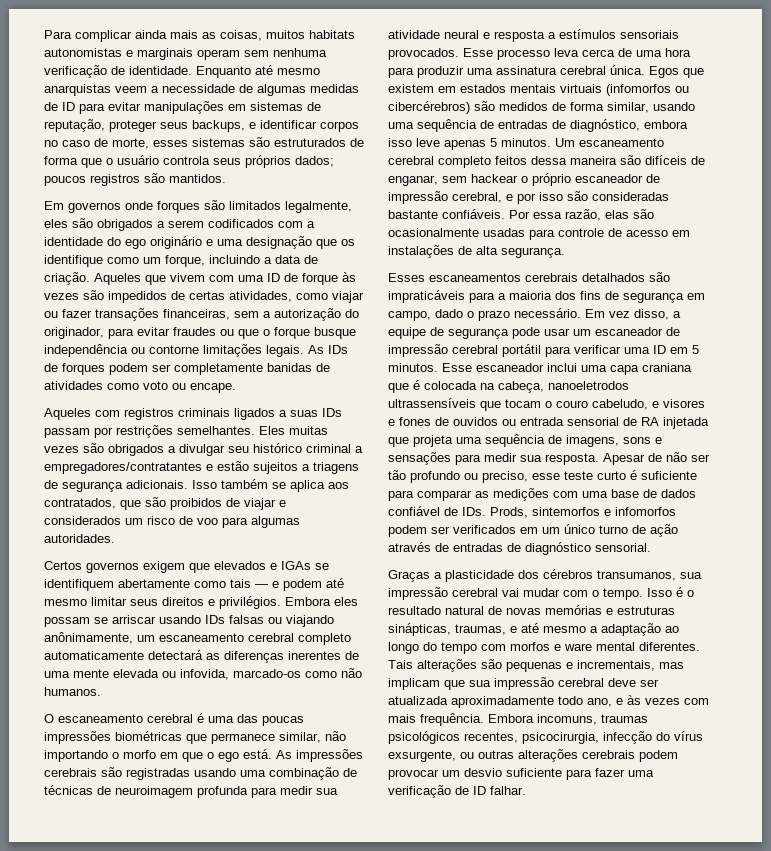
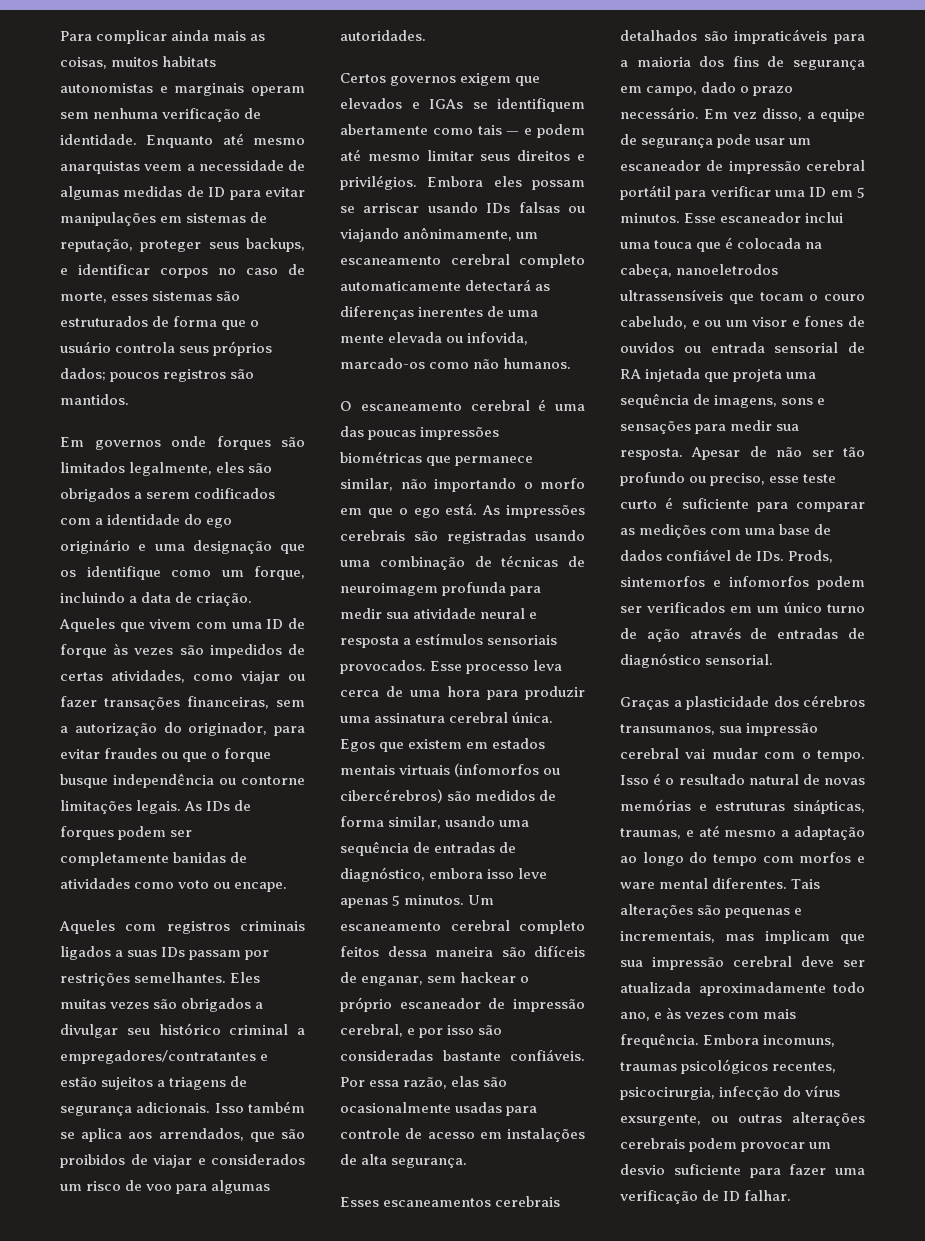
- Isso também se aplica aos contratados, que são proibidos de viajar e considerados um risco de voo para algumas autoridades.
+ Isso também se aplica aos arrendados, que são proibidos de viajar e considerados um risco de voo para algumas autoridades.
- Esse escaneador inclui uma capa craniana que é colocada na cabeça, nanoeletrodos ultrassensíveis que tocam o couro cabeludo, e visores e fones de ouvidos ou entrada sensorial de RA injetada que projeta uma sequência de imagens, sons e sensações para medir sua resposta.
+ Esse escaneador inclui uma touca que é colocada na cabeça, nanoeletrodos ultrassensíveis que tocam o couro cabeludo, e ou um visor e fones de ouvidos ou entrada sensorial de RA injetada que projeta uma sequência de imagens, sons e sensações para medir sua resposta.

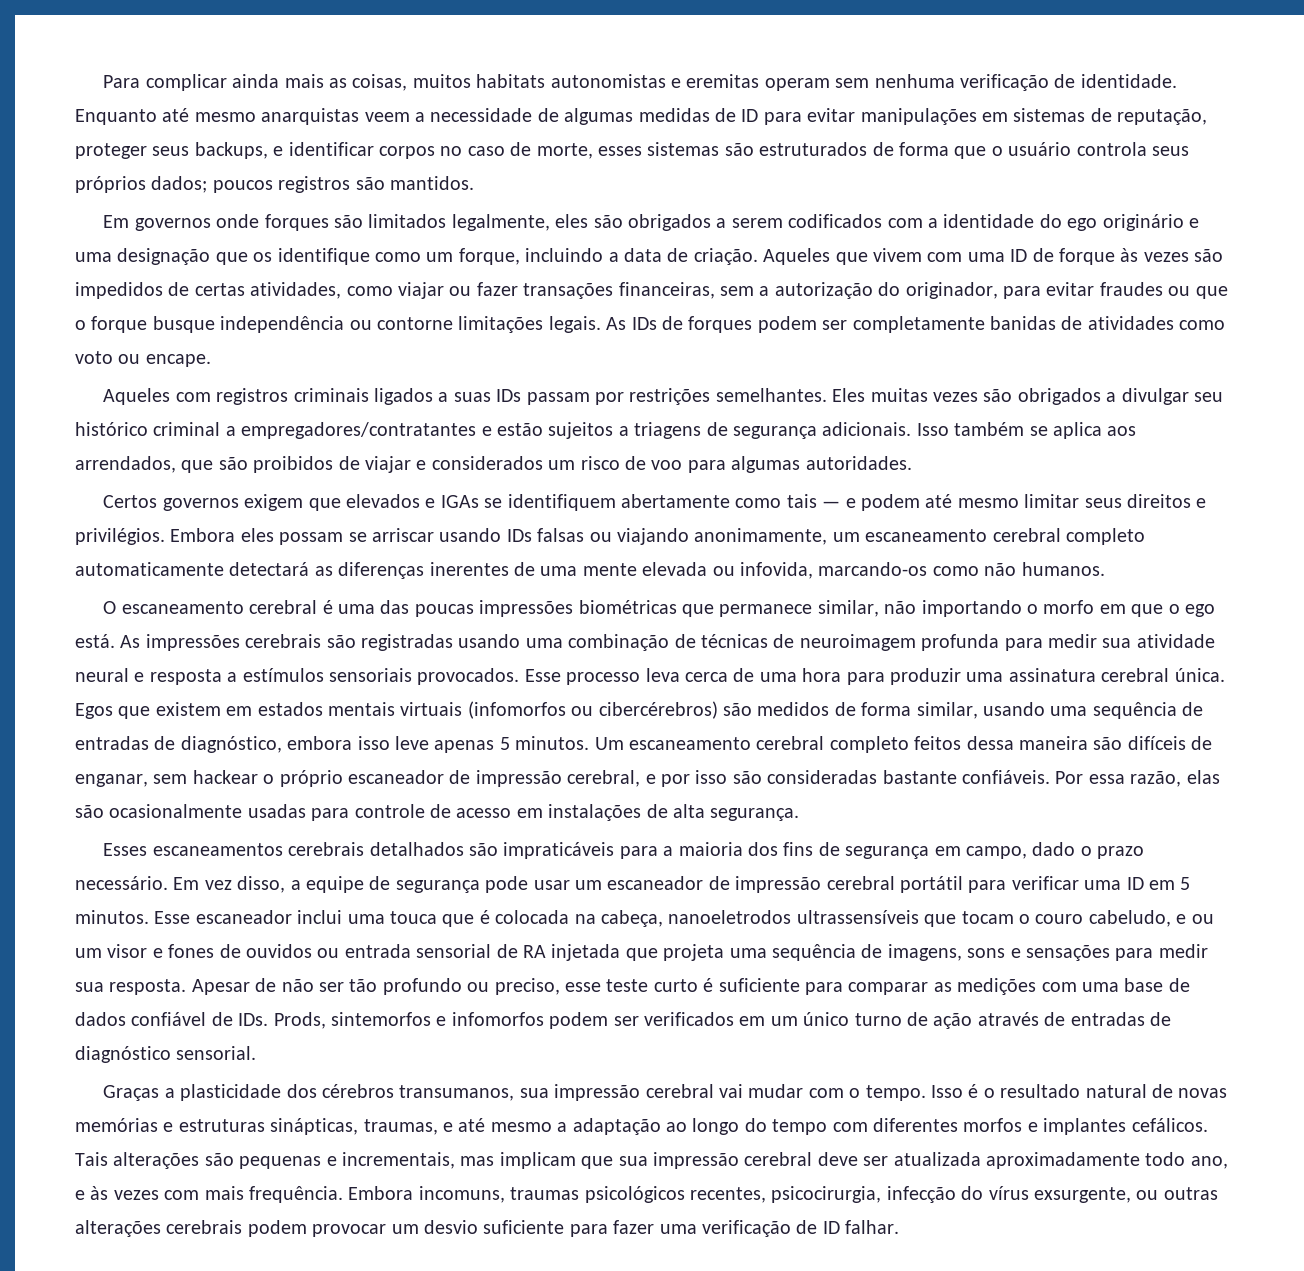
- Para complicar ainda mais as coisas, muitos habitats autonomistas e marginais operam sem nenhuma verificação de identidade.
+ Para complicar ainda mais as coisas, muitos habitats autonomistas e eremitas operam sem nenhuma verificação de identidade.
- Embora eles possam se arriscar usando IDs falsas ou viajando anônimamente, um escaneamento cerebral completo automaticamente detectará as diferenças inerentes de uma mente elevada ou infovida, marcado-os como não humanos.
+ Embora eles possam se arriscar usando IDs falsas ou viajando anonimamente, um escaneamento cerebral completo automaticamente detectará as diferenças inerentes de uma mente elevada ou infovida, marcando-os como não humanos.
- Isso é o resultado natural de novas memórias e estruturas sinápticas, traumas, e até mesmo a adaptação ao longo do tempo com morfos e ware mental diferentes.
+ Isso é o resultado natural de novas memórias e estruturas sinápticas, traumas, e até mesmo a adaptação ao longo do tempo com diferentes morfos e implantes cefálicos.

